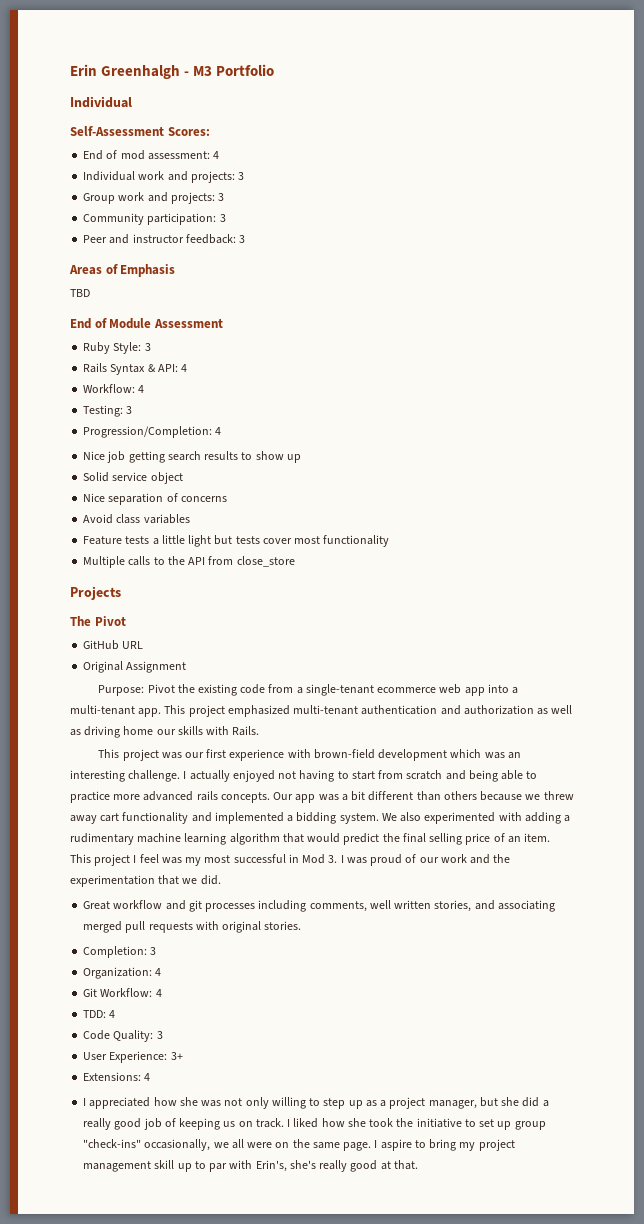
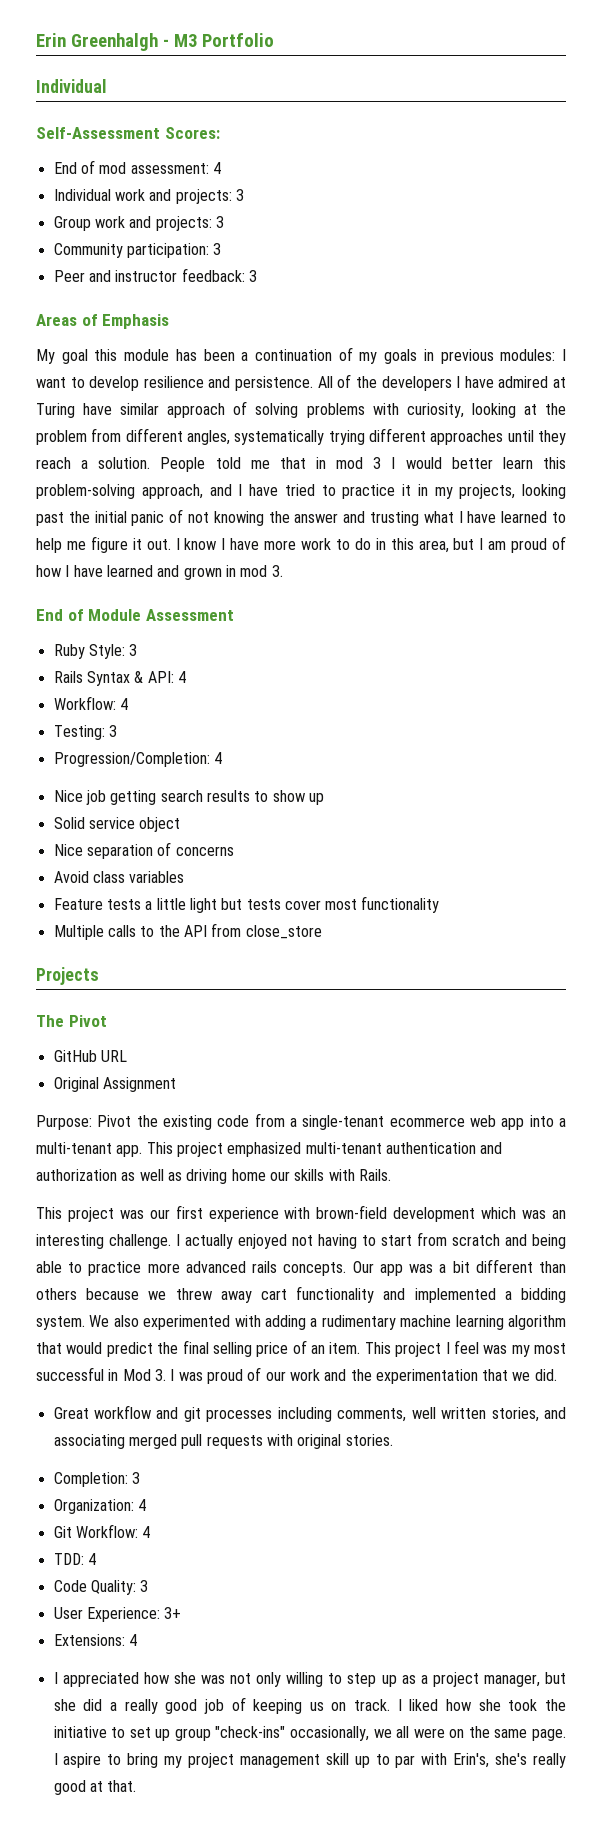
- TBD
+ My goal this module has been a continuation of my goals in previous modules: I want to develop resilience and persistence. All of the developers I have admired at Turing have similar approach of solving problems with curiosity, looking at the problem from different angles, systematically trying different approaches until they reach a solution. People told me that in mod 3 I would better learn this problem-solving approach, and I have tried to practice it in my projects, looking past the initial panic of not knowing the answer and trusting what I have learned to help me figure it out. I know I have more work to do in this area, but I am proud of how I have learned and grown in mod 3.

